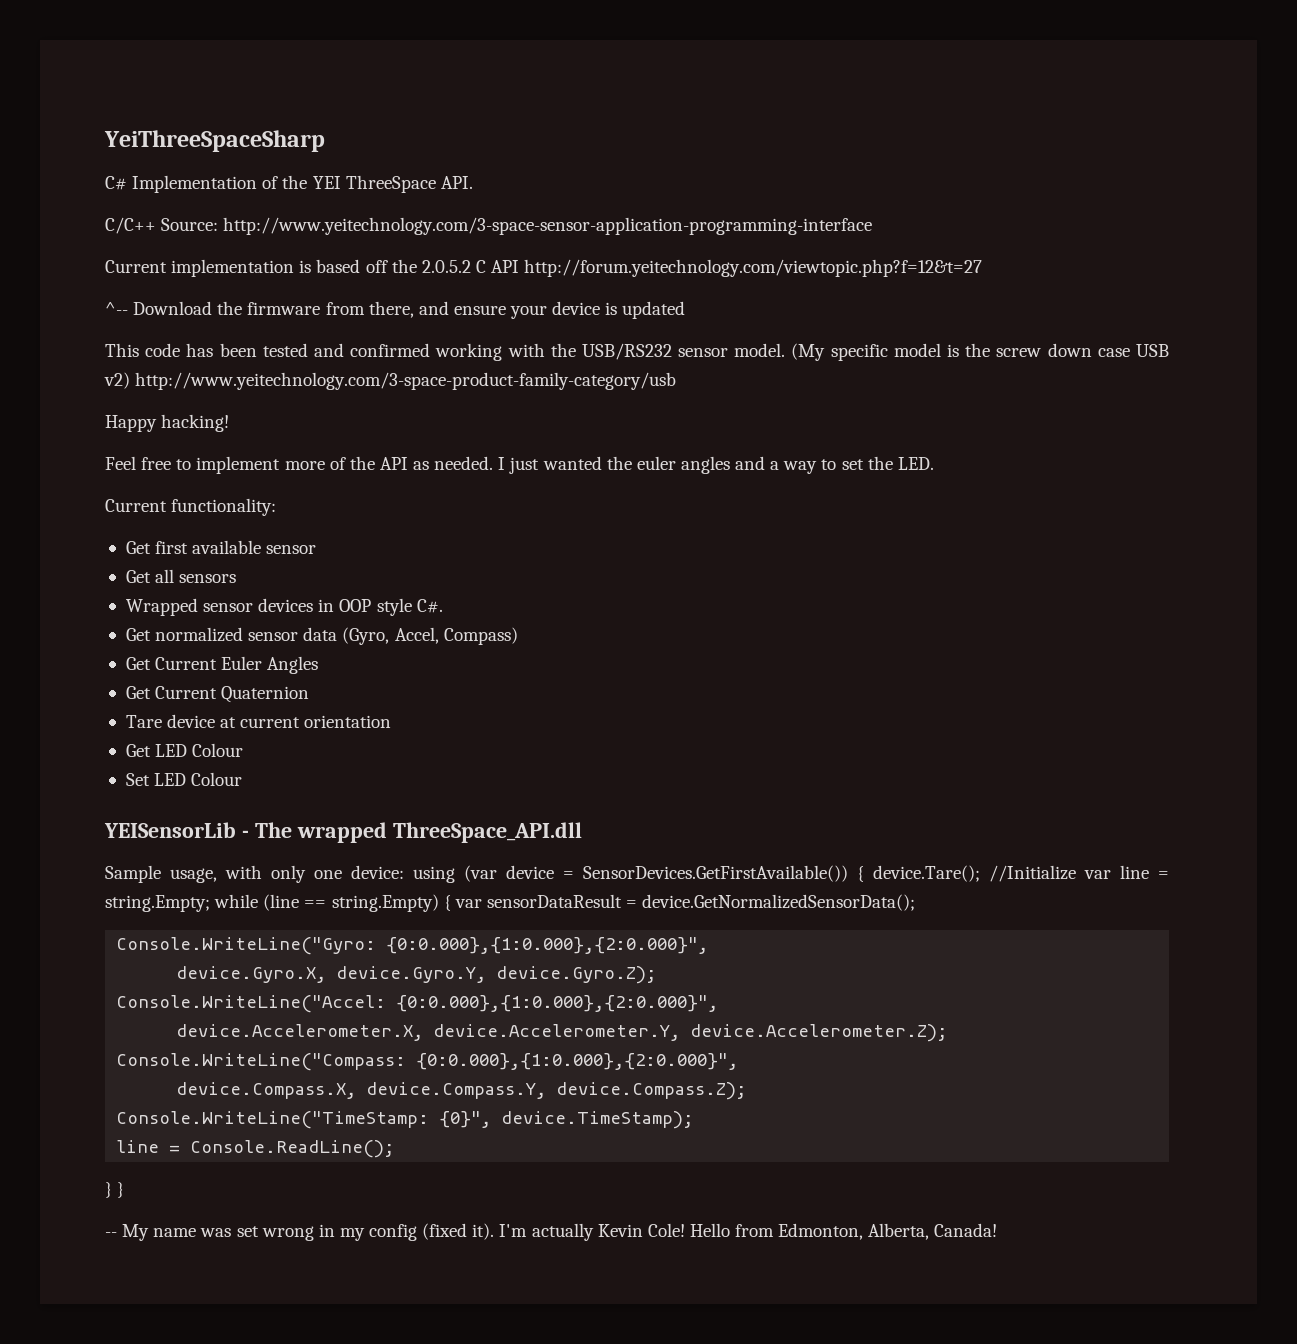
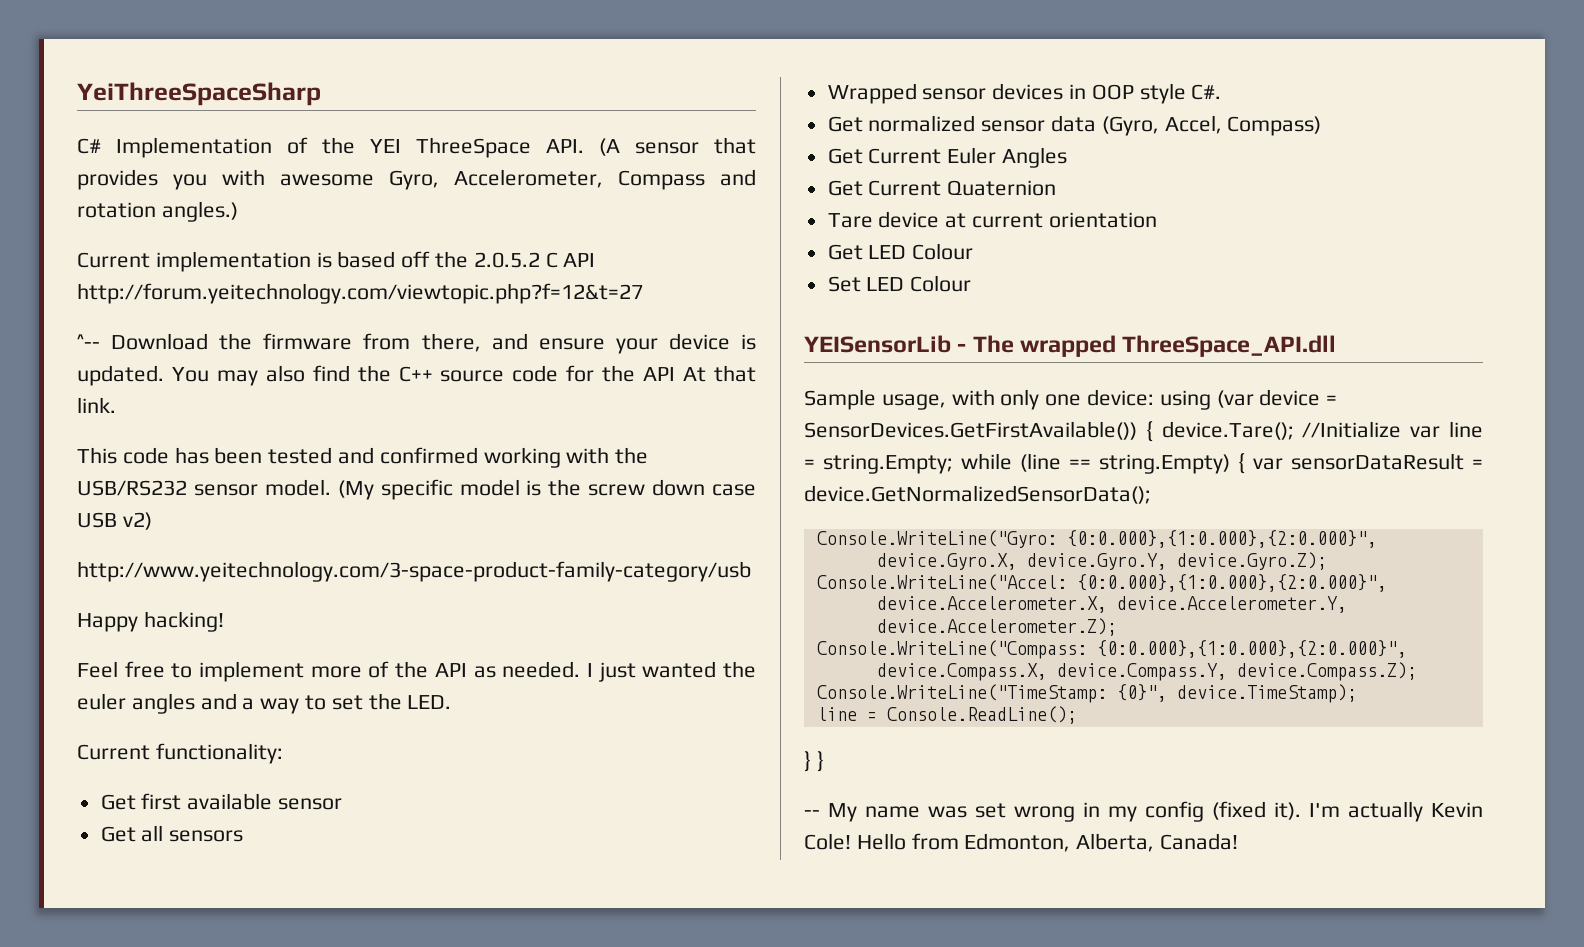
- C# Implementation of the YEI ThreeSpace API.
- C/C++ Source: http://www.yeitechnology.com/3-space-sensor-application-programming-interface
+ C# Implementation of the YEI ThreeSpace API. (A sensor that provides you with awesome Gyro, Accelerometer, Compass and rotation angles.)
- ^-- Download the firmware from there, and ensure your device is updated
+ ^-- Download the firmware from there, and ensure your device is updated. You may also find the C++ source code for the API At that link.
- (My specific model is the screw down case USB v2) http://www.yeitechnology.com/3-space-product-family-category/usb
+ (My specific model is the screw down case USB v2)
+ http://www.yeitechnology.com/3-space-product-family-category/usb

